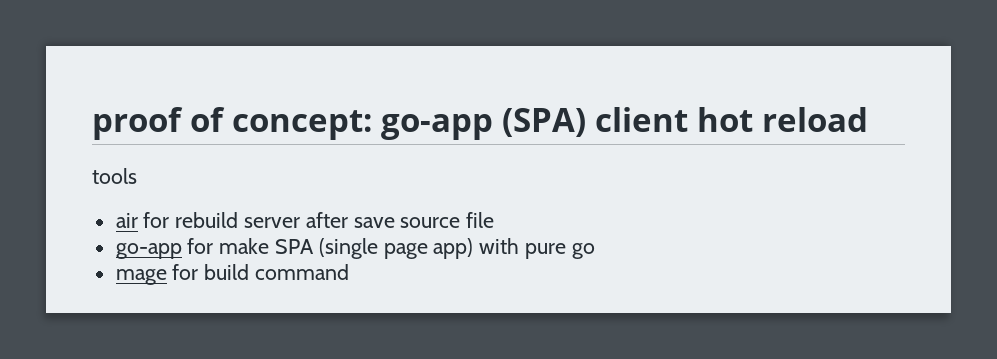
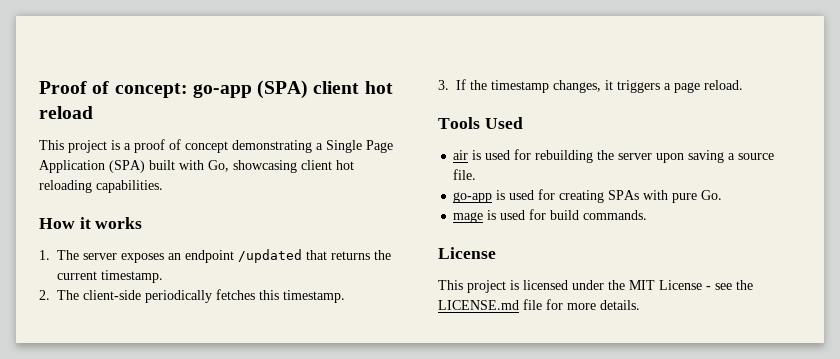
- proof of concept: go-app (SPA) client hot reload
+ Proof of concept: go-app (SPA) client hot reload
- tools
- air for rebuild server after save source file
- go-app for make SPA (single page app) with pure go
+ This project is a proof of concept demonstrating a Single Page Application (SPA) built with Go, showcasing client hot reloading capabilities.
+ How it works
+ 1. The server exposes an endpoint /updated that returns the current timestamp.
+ 2. The client-side periodically fetches this timestamp.
+ 3. If the timestamp changes, it triggers a page reload.
+ Tools Used
+ air is used for rebuilding the server upon saving a source file.
+ go-app is used for creating SPAs with pure Go.
- mage for build command
+ mage is used for build commands.
+ License
+ This project is licensed under the MIT License - see the LICENSE.md file for more details.

